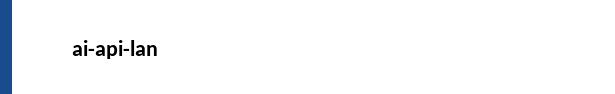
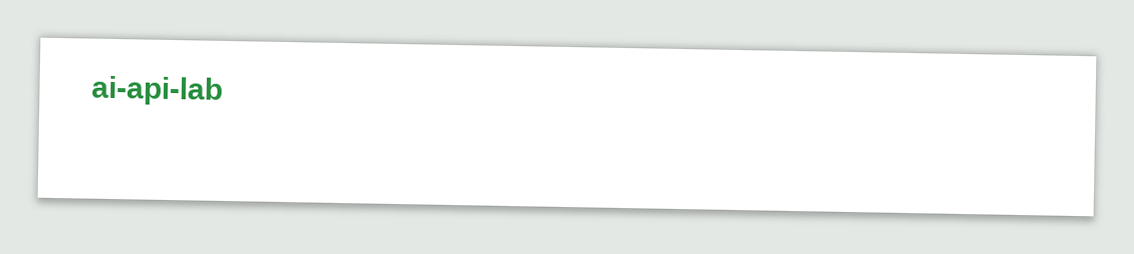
- ai-api-lan
+ ai-api-lab

